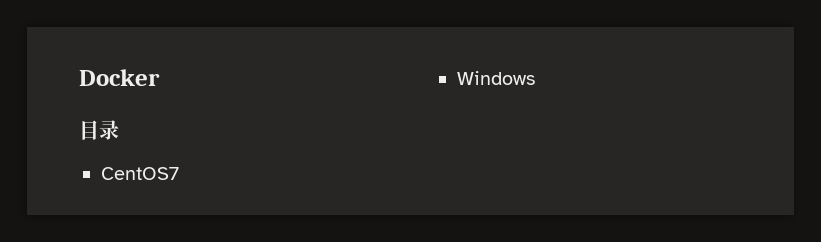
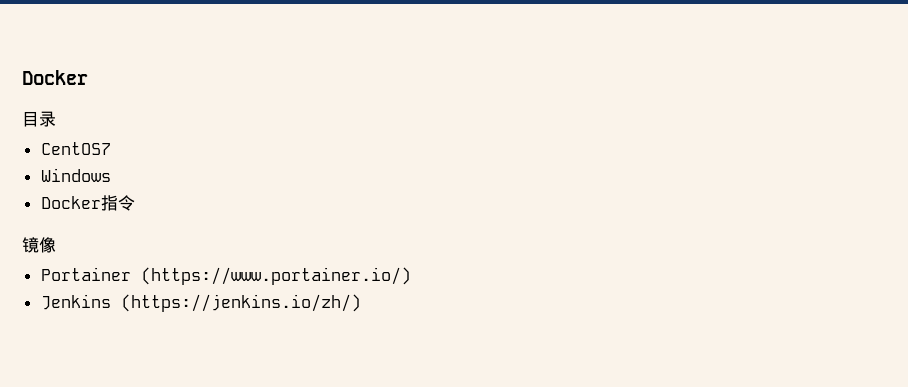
+ Docker指令
+ 镜像
+ Portainer (https://www.portainer.io/)
+ Jenkins (https://jenkins.io/zh/)

